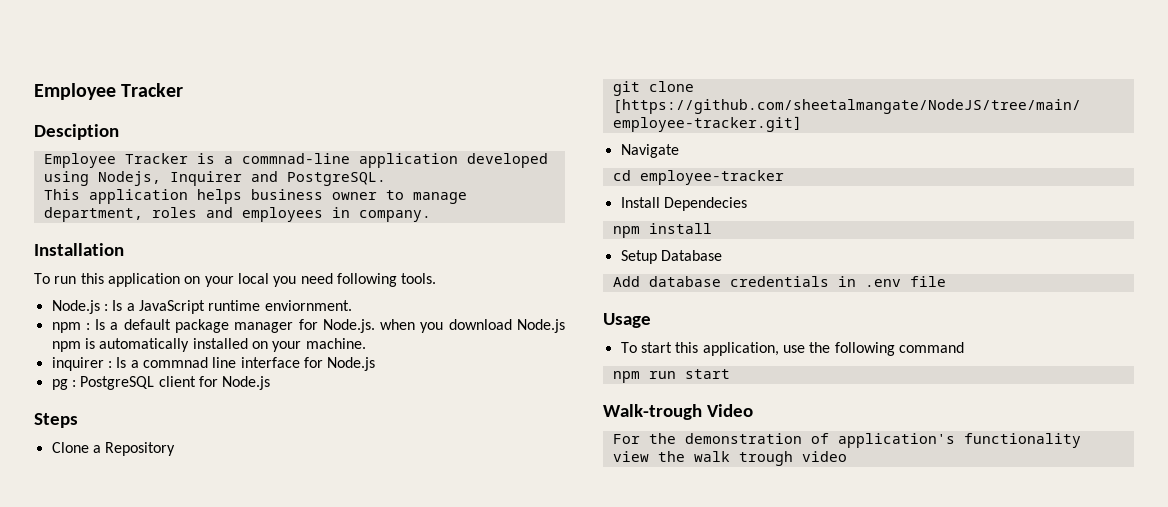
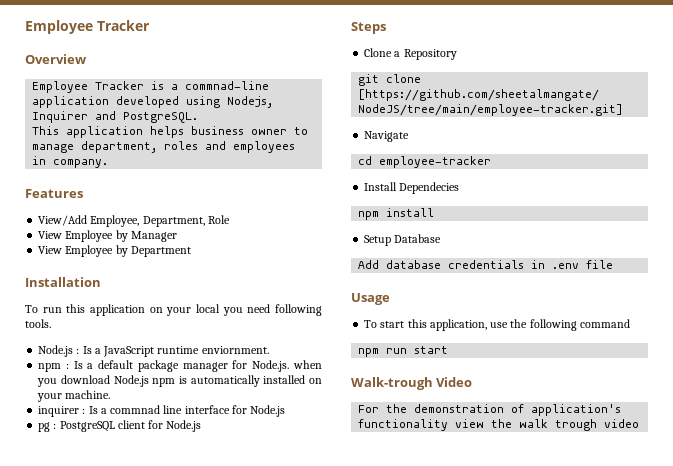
- Desciption
+ Overview
+ Features
+ View/Add Employee, Department, Role
+ View Employee by Manager
+ View Employee by Department

